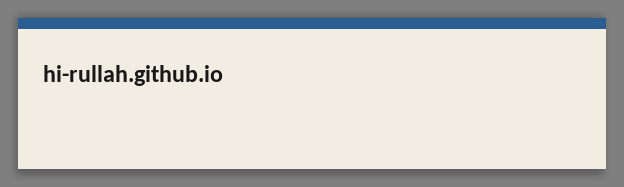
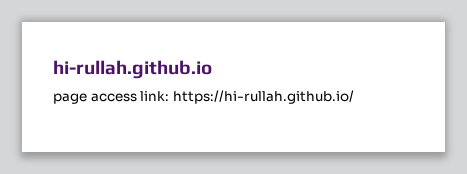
+ page access link: https://hi-rullah.github.io/

